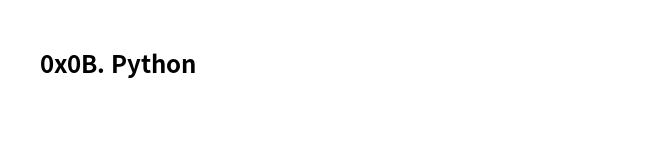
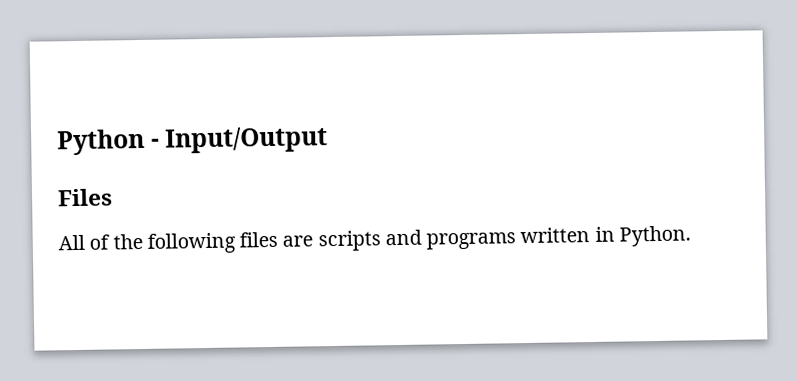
- 0x0B. Python
+ Python - Input/Output
+ Files
+ All of the following files are scripts and programs written in Python.

